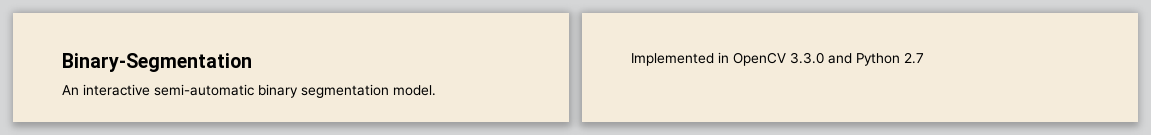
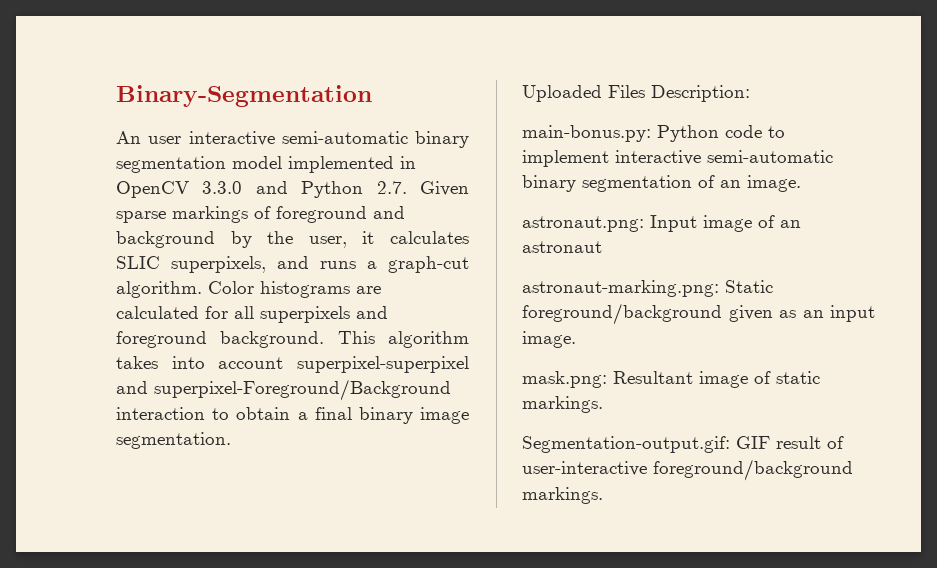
- An interactive semi-automatic binary segmentation model. Implemented in OpenCV 3.3.0 and Python 2.7
+ An user interactive semi-automatic binary segmentation model implemented in OpenCV 3.3.0 and Python 2.7. Given sparse markings of foreground and background by the user, it calculates SLIC superpixels, and runs a graph-cut algorithm. Color histograms are calculated for all superpixels and foreground background. This algorithm takes into account superpixel-superpixel and superpixel-Foreground/Background interaction to obtain a final binary image segmentation.
+ Uploaded Files Description:
+ main-bonus.py: Python code to implement interactive semi-automatic binary segmentation of an image.
+ astronaut.png: Input image of an astronaut
+ astronaut-marking.png: Static foreground/background given as an input image.
+ mask.png: Resultant image of static markings.
+ Segmentation-output.gif: GIF result of user-interactive foreground/background markings.

